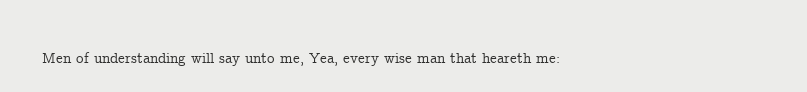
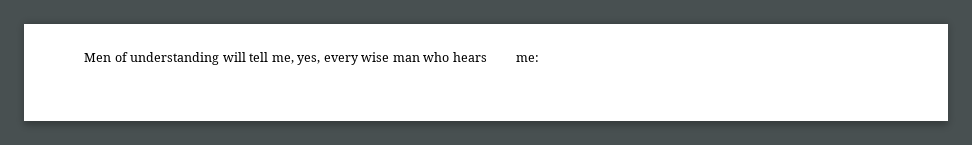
- Men of understanding will say unto me, Yea, every wise man that heareth me:
+ Men of understanding will tell me, yes, every wise man who hears me:

